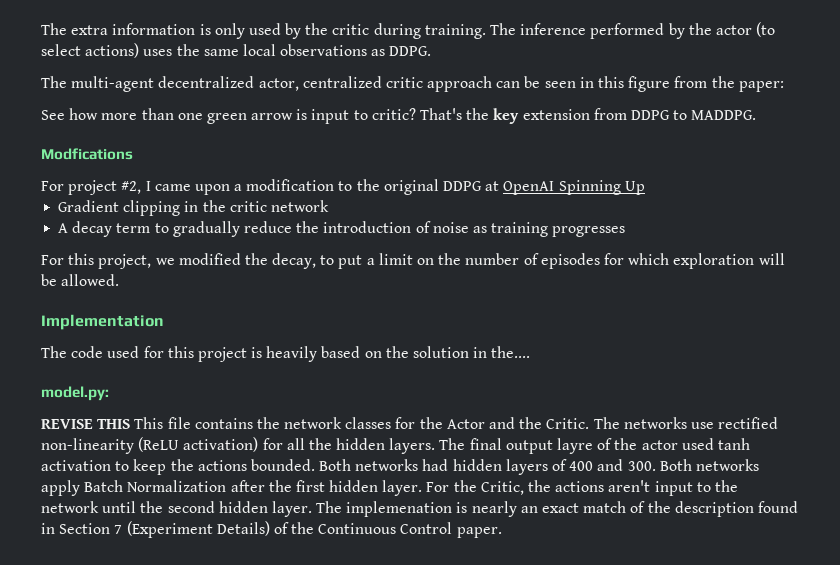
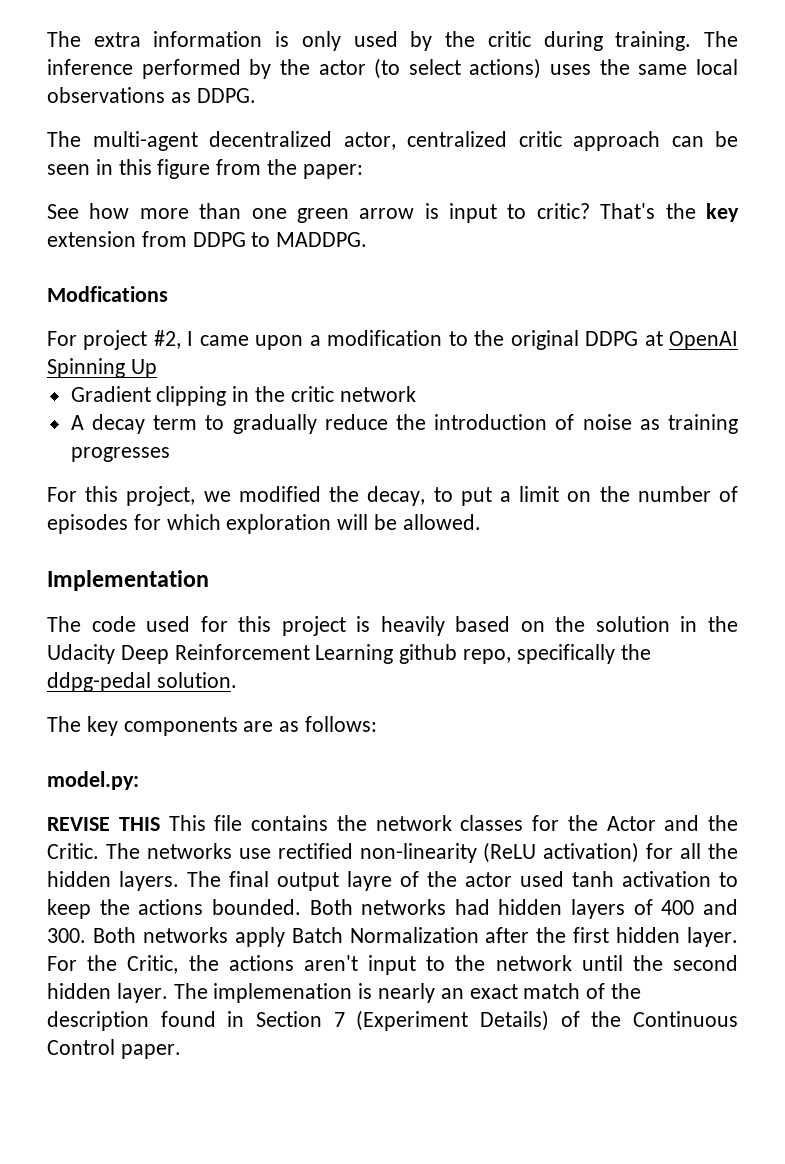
- The code used for this project is heavily based on the solution in the....
+ The code used for this project is heavily based on the solution in the Udacity Deep Reinforcement Learning github repo, specifically the ddpg-pedal solution.
+ The key components are as follows:

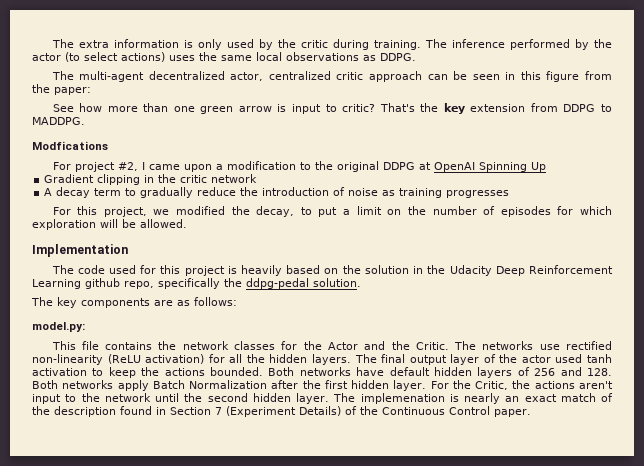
- REVISE THIS This file contains the network classes for the Actor and the Critic.
+ This file contains the network classes for the Actor and the Critic.
- The final output layre of the actor used tanh activation to keep the actions bounded.
+ The final output layer of the actor used tanh activation to keep the actions bounded.
- Both networks had hidden layers of 400 and 300. Both networks apply Batch Normalization after the first hidden layer.
+ Both networks have default hidden layers of 256 and 128. Both networks apply Batch Normalization after the first hidden layer.

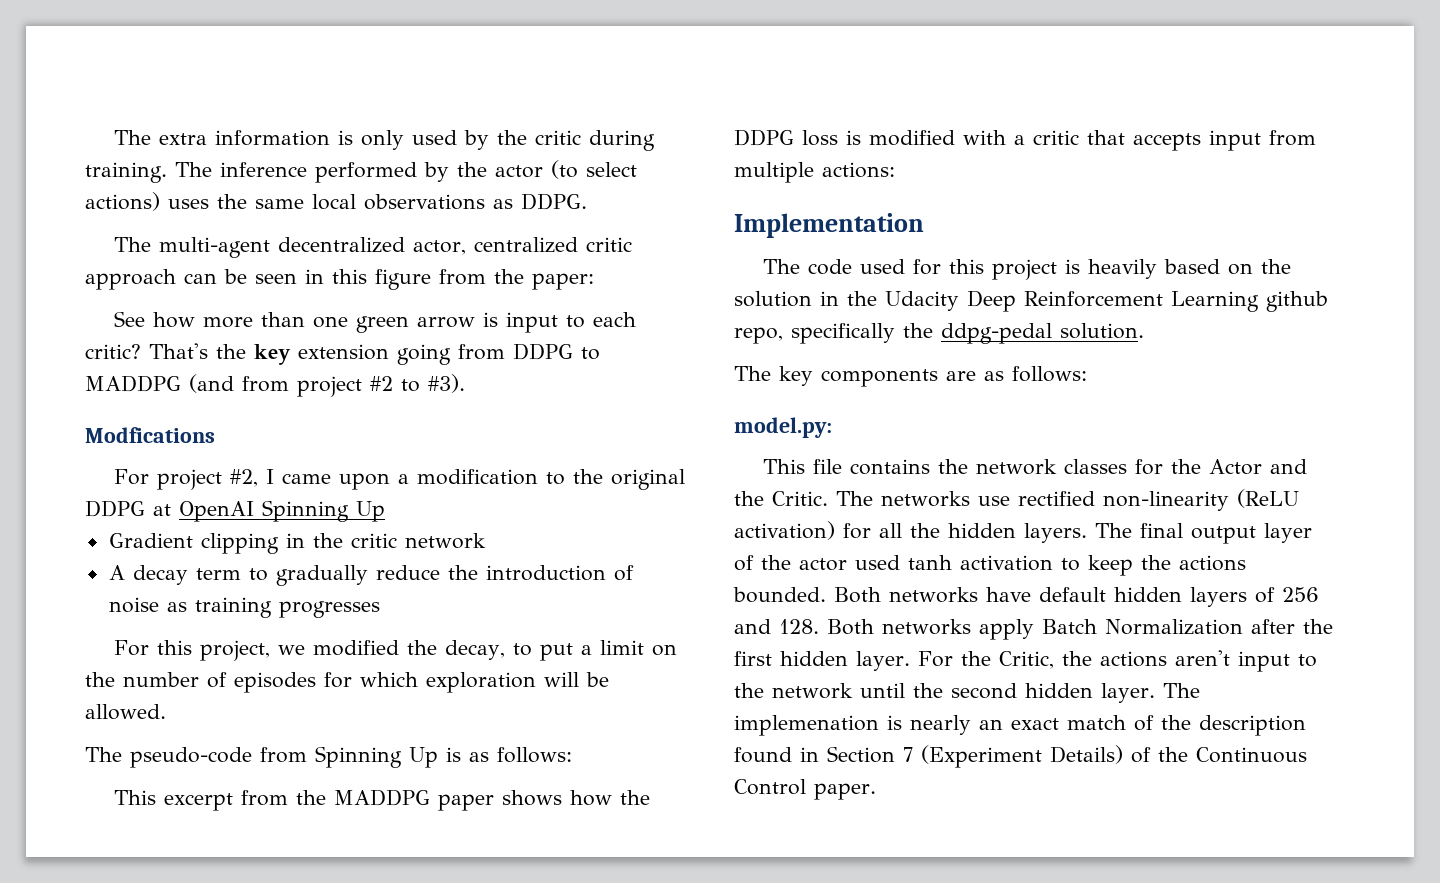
- See how more than one green arrow is input to critic?
+ See how more than one green arrow is input to each critic?
- That's the key extension from DDPG to MADDPG.
+ That's the key extension going from DDPG to MADDPG (and from project #2 to #3).
+ The pseudo-code from Spinning Up is as follows:
+ This excerpt from the MADDPG paper shows how the DDPG loss is modified with a critic that accepts input from multiple actions:

